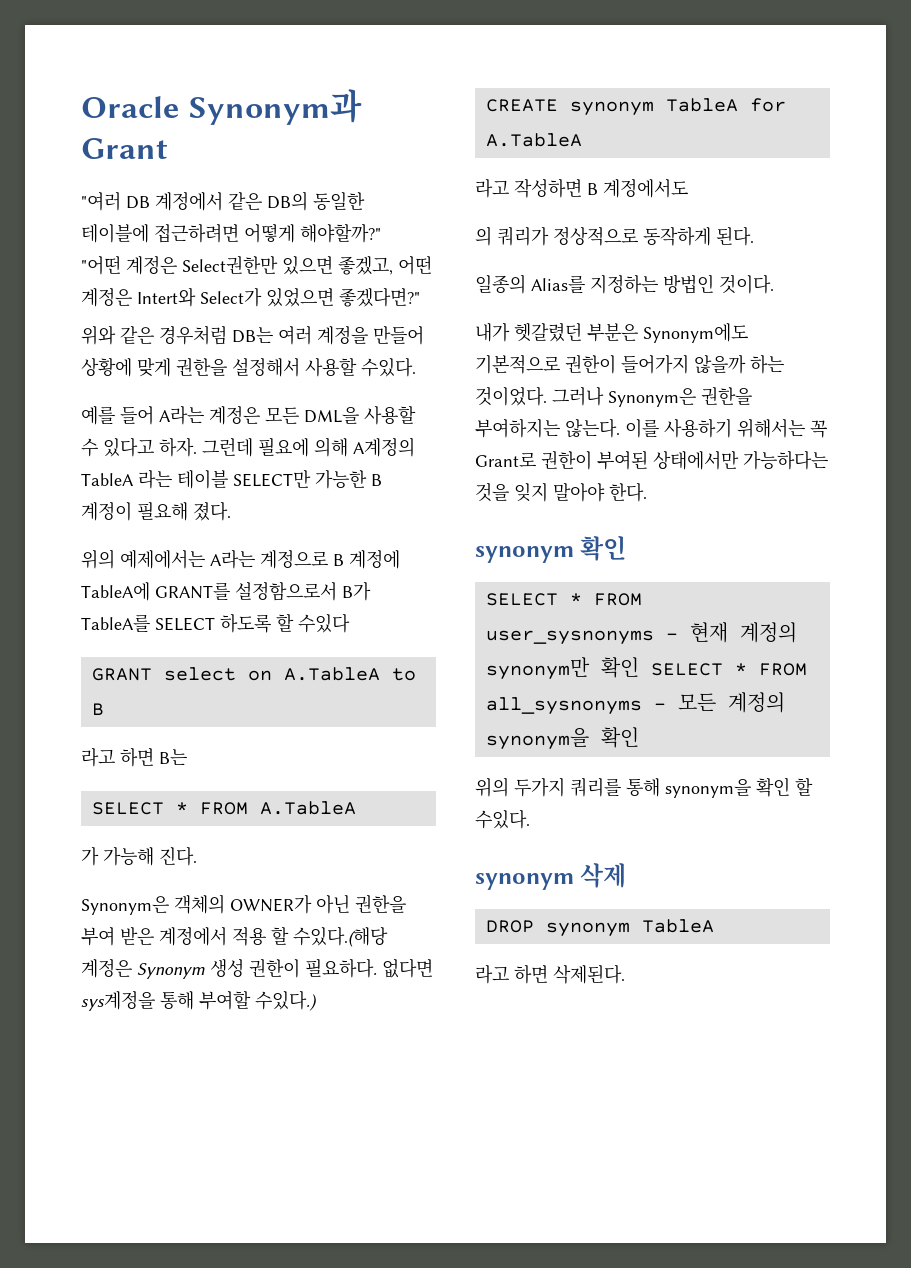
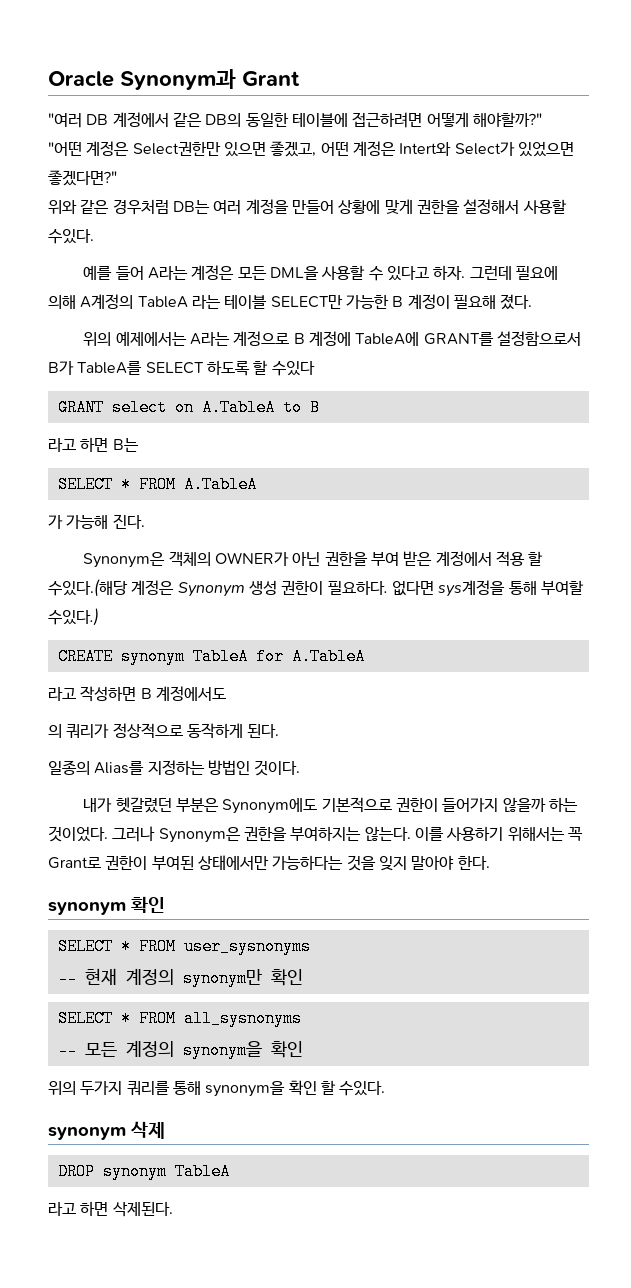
- SELECT * FROM user_sysnonyms - 현재 계정의 synonym만 확인 SELECT * FROM all_sysnonyms - 모든 계정의 synonym을 확인
+ SELECT * FROM user_sysnonyms
+ -- 현재 계정의 synonym만 확인
+ SELECT * FROM all_sysnonyms
+ -- 모든 계정의 synonym을 확인

